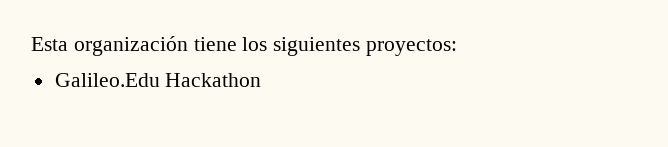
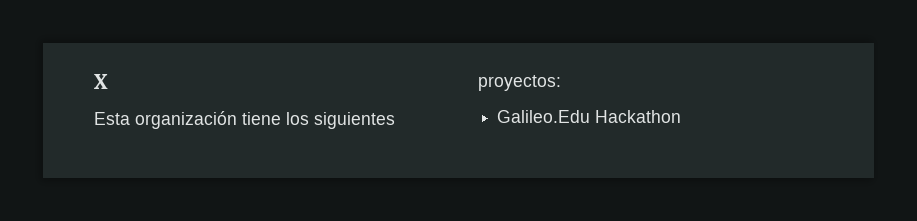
+ X

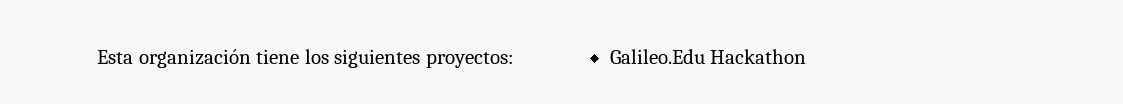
- X

